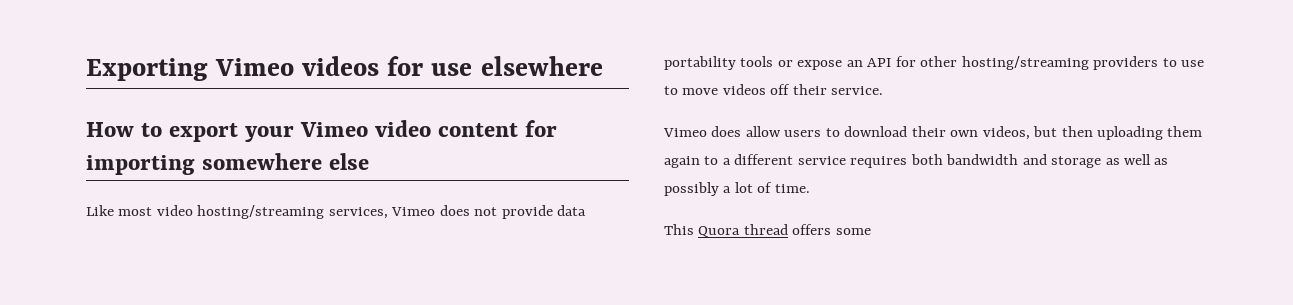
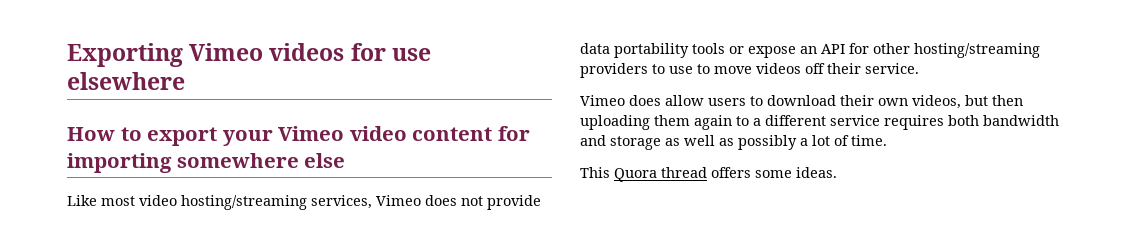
- This Quora thread offers some
+ This Quora thread offers some ideas.

